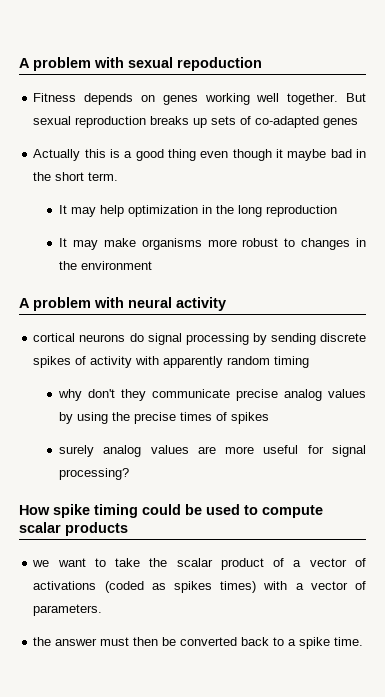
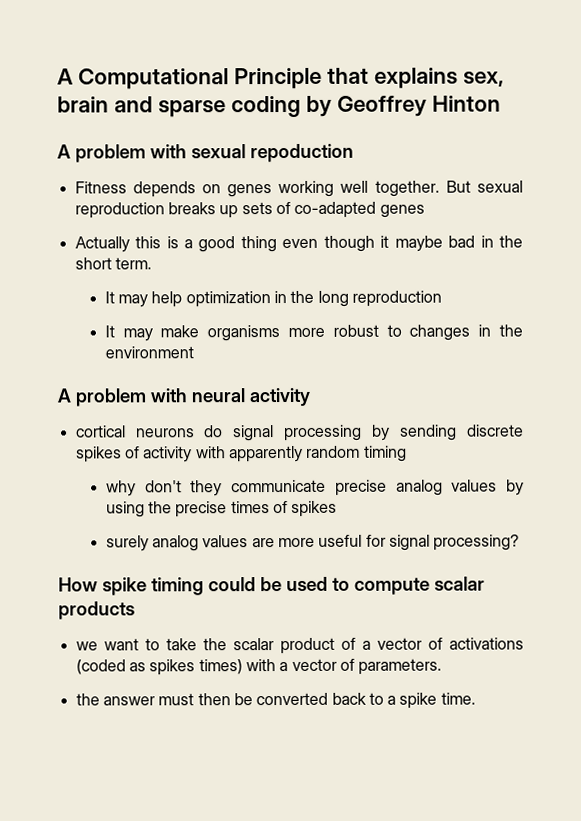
+ A Computational Principle that explains sex, brain and sparse coding by Geoffrey Hinton

